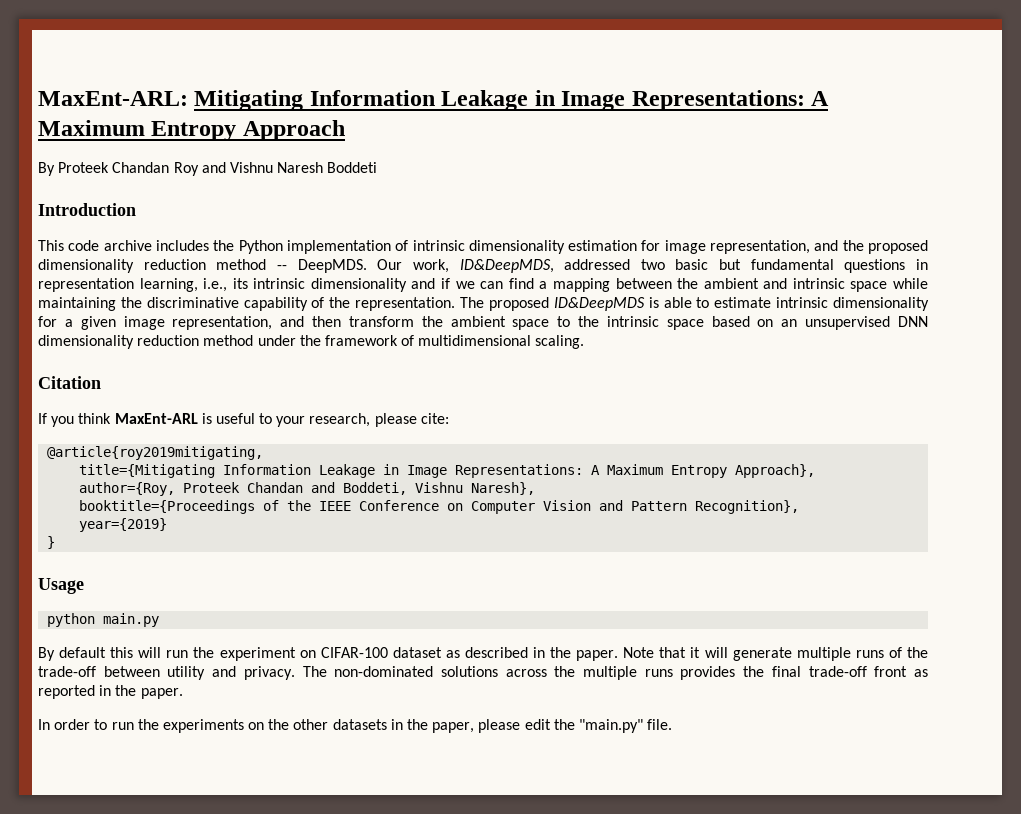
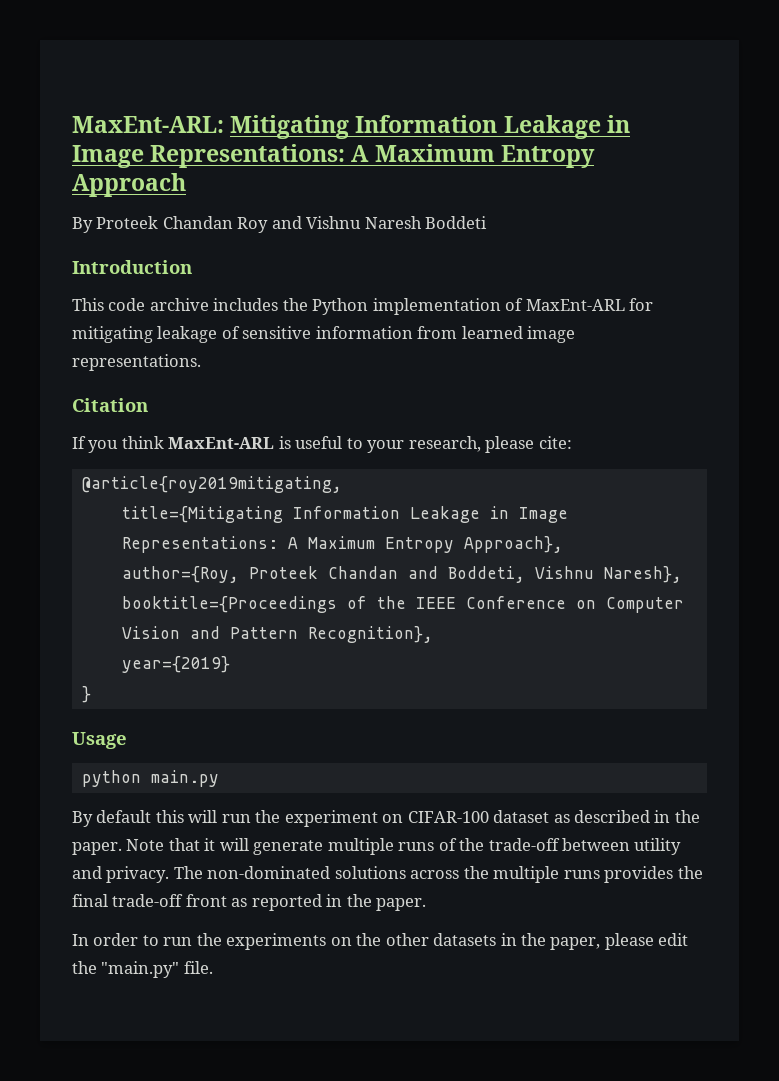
- This code archive includes the Python implementation of intrinsic dimensionality estimation for image representation, and the proposed dimensionality reduction method -- DeepMDS. Our work, ID&DeepMDS, addressed two basic but fundamental questions in representation learning, i.e., its intrinsic dimensionality and if we can find a mapping between the ambient and intrinsic space while maintaining the discriminative capability of the representation. The proposed ID&DeepMDS is able to estimate intrinsic dimensionality for a given image representation, and then transform the ambient space to the intrinsic space based on an unsupervised DNN dimensionality reduction method under the framework of multidimensional scaling.
+ This code archive includes the Python implementation of MaxEnt-ARL for mitigating leakage of sensitive information from learned image representations.

